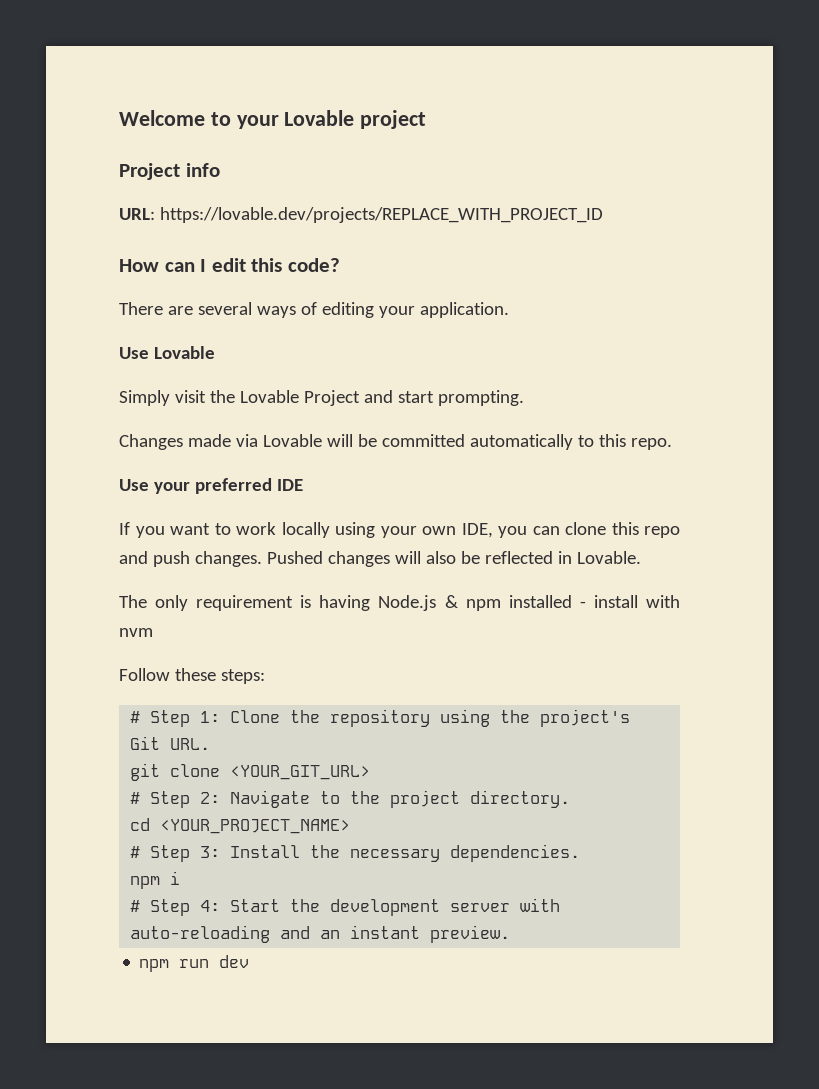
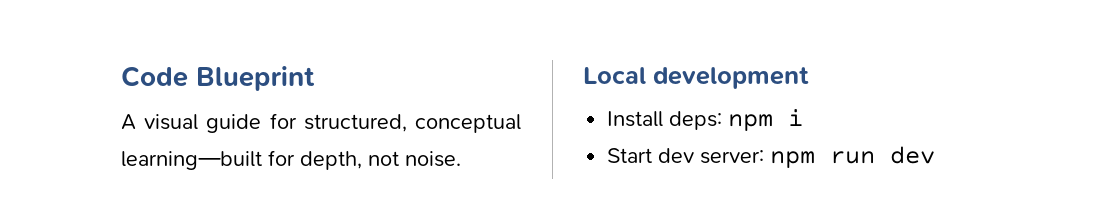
- Welcome to your Lovable project
- Project info
- URL: https://lovable.dev/projects/REPLACE_WITH_PROJECT_ID
- How can I edit this code?
- There are several ways of editing your application.
- Use Lovable
- Simply visit the Lovable Project and start prompting.
- Changes made via Lovable will be committed automatically to this repo.
- Use your preferred IDE
- If you want to work locally using your own IDE, you can clone this repo and push changes. Pushed changes will also be reflected in Lovable.
- The only requirement is having Node.js & npm installed - install with nvm
- Follow these steps:
- # Step 1: Clone the repository using the project's Git URL.
- git clone <YOUR_GIT_URL>
- # Step 2: Navigate to the project directory.
- cd <YOUR_PROJECT_NAME>
- # Step 3: Install the necessary dependencies.
- npm i
- # Step 4: Start the development server with auto-reloading and an instant preview.
- npm run dev
+ Code Blueprint
+ A visual guide for structured, conceptual learning—built for depth, not noise.
+ Local development
+ Install deps: npm i
+ Start dev server: npm run dev

